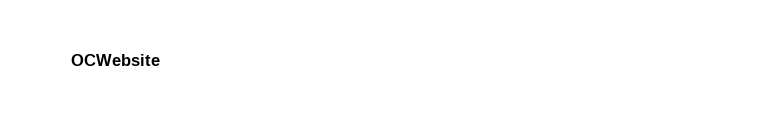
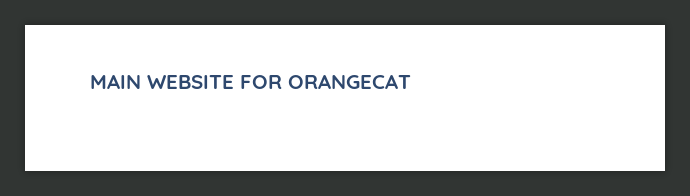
- OCWebsite
+ MAIN WEBSITE FOR ORANGECAT

